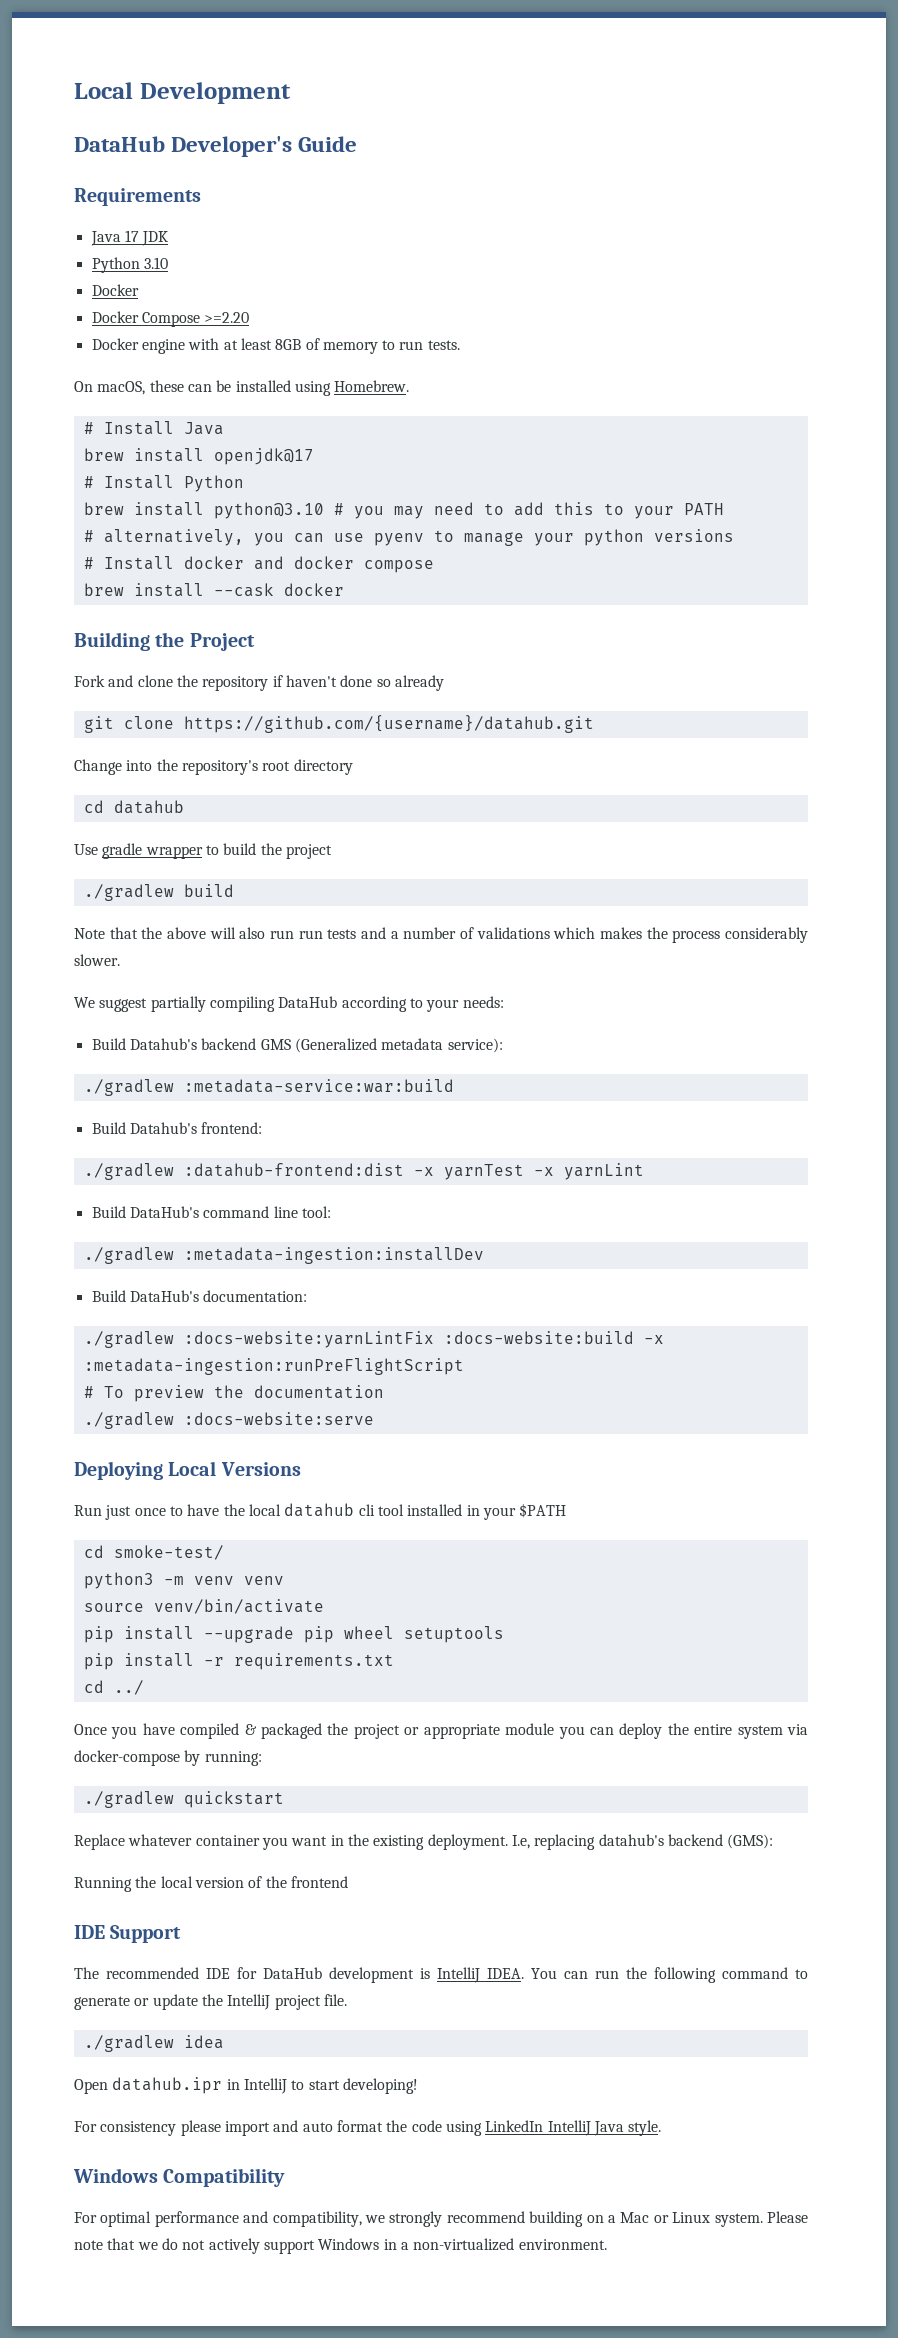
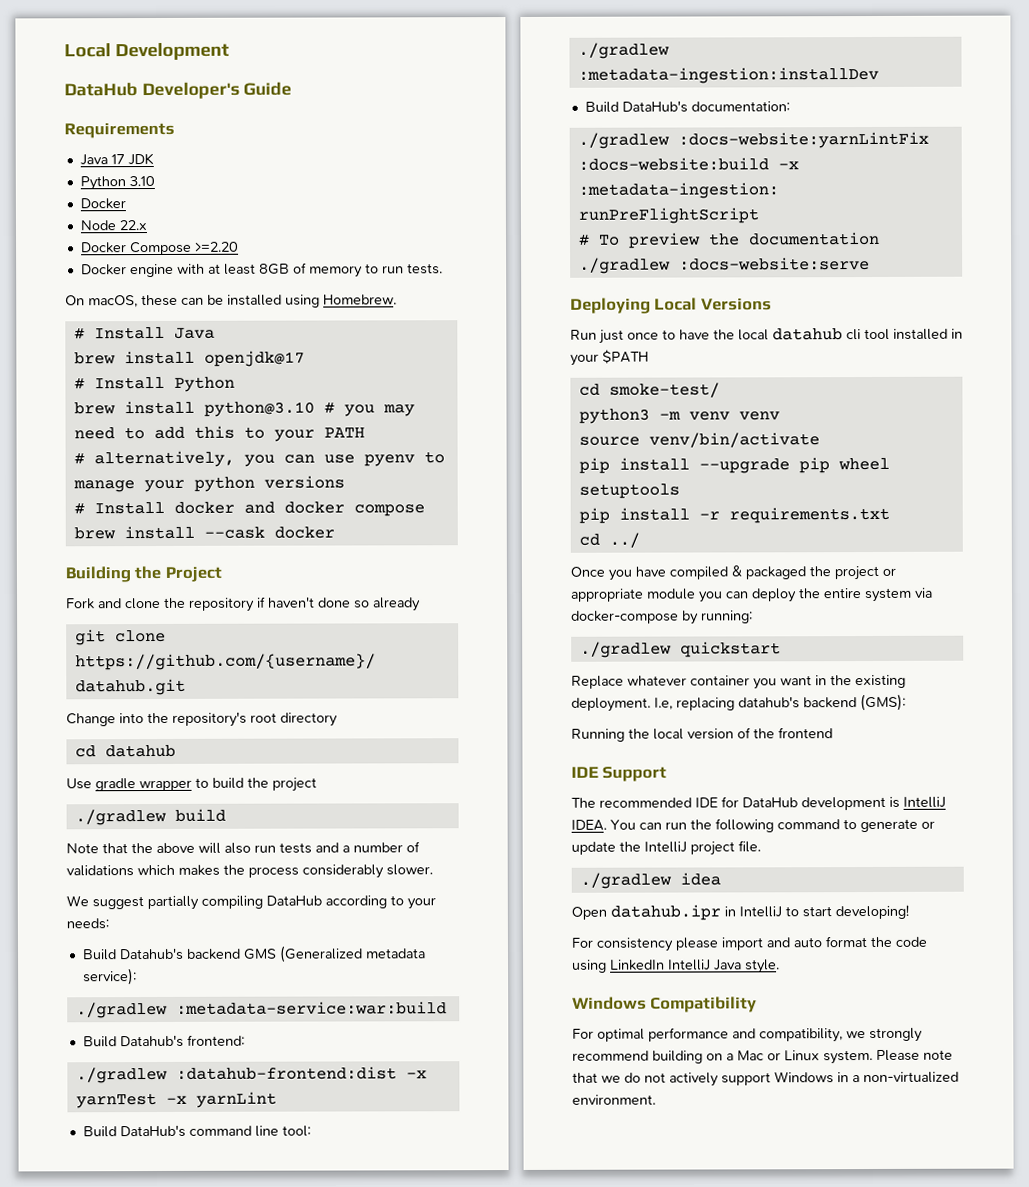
+ Node 22.x
- Note that the above will also run run tests and a number of validations which makes the process considerably slower.
+ Note that the above will also run tests and a number of validations which makes the process considerably slower.

